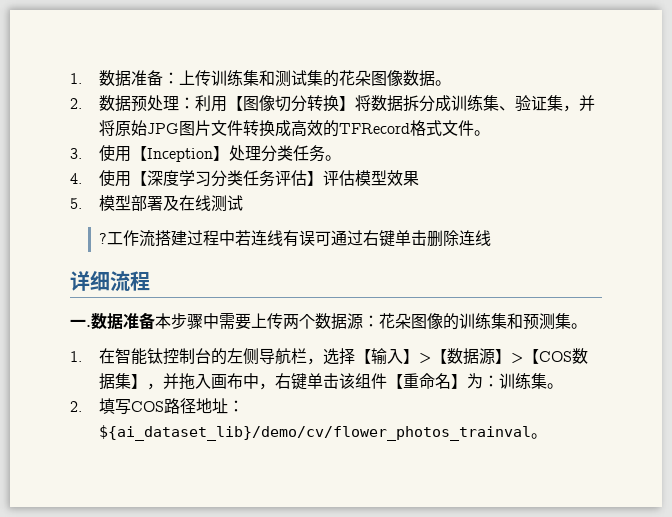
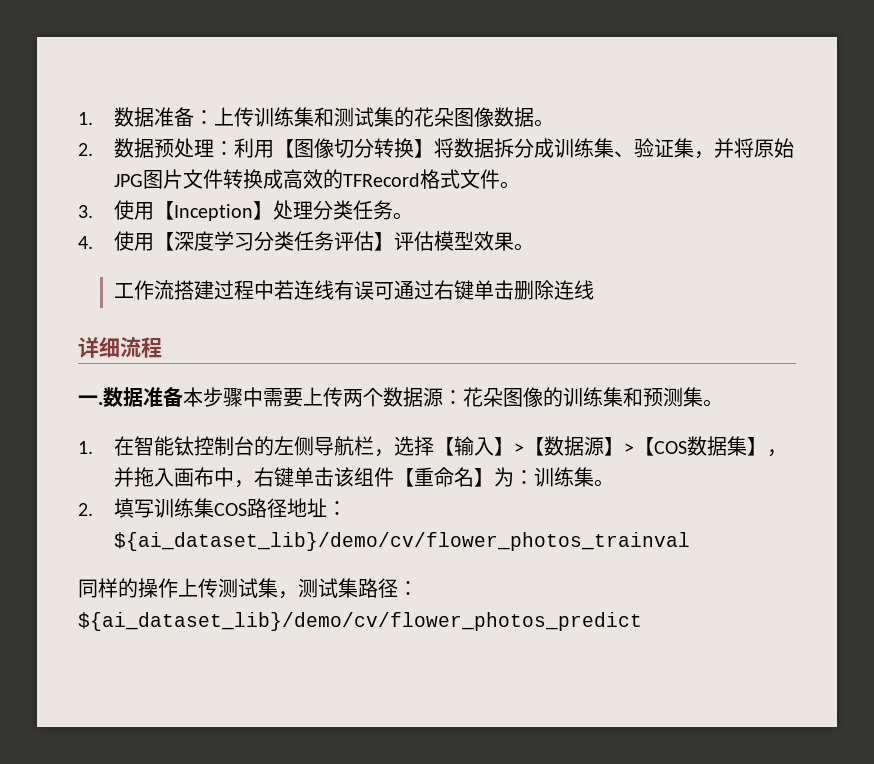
- 4.使用【深度学习分类任务评估】评估模型效果
- 5.模型部署及在线测试
- ?工作流搭建过程中若连线有误可通过右键单击删除连线
+ 4.使用【深度学习分类任务评估】评估模型效果。
+ 工作流搭建过程中若连线有误可通过右键单击删除连线
- 2.填写COS路径地址：${ai_dataset_lib}/demo/cv/flower_photos_trainval。
+ 2.填写训练集COS路径地址：${ai_dataset_lib}/demo/cv/flower_photos_trainval
+ 同样的操作上传测试集，测试集路径：${ai_dataset_lib}/demo/cv/flower_photos_predict

